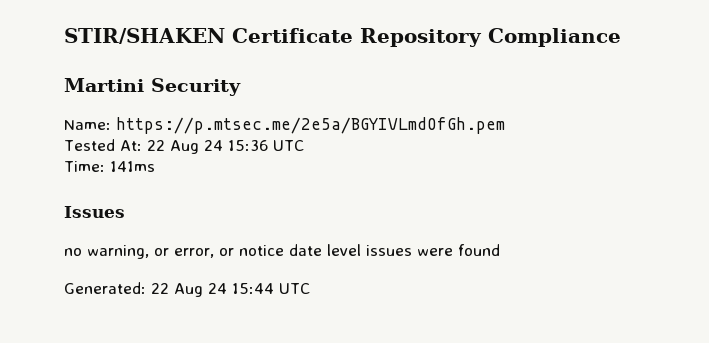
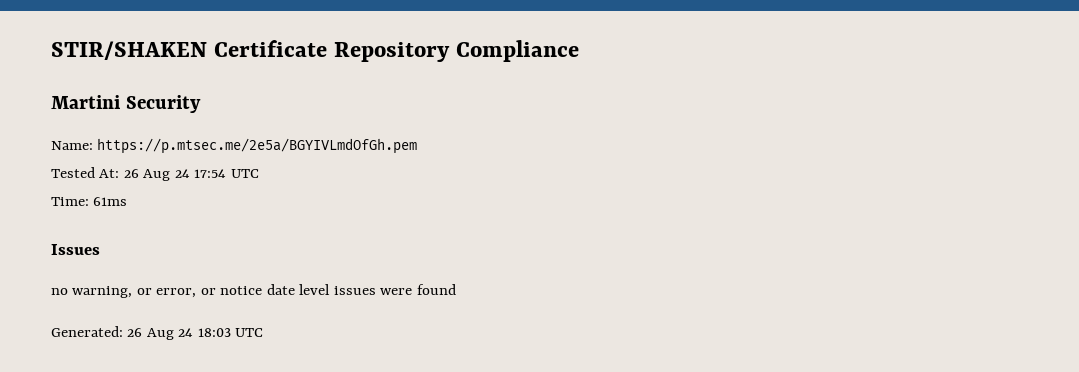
- Tested At: 22 Aug 24 15:36 UTC
+ Tested At: 26 Aug 24 17:54 UTC
- Time: 141ms
+ Time: 61ms
- Generated: 22 Aug 24 15:44 UTC
+ Generated: 26 Aug 24 18:03 UTC

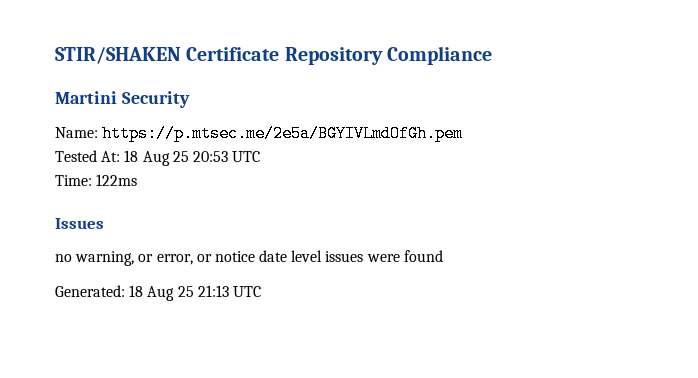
- Tested At: 26 Aug 24 17:54 UTC
+ Tested At: 18 Aug 25 20:53 UTC
- Time: 61ms
+ Time: 122ms
- Generated: 26 Aug 24 18:03 UTC
+ Generated: 18 Aug 25 21:13 UTC

